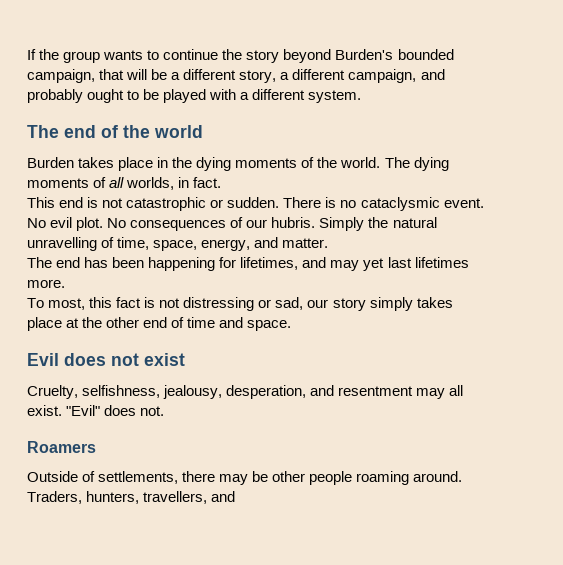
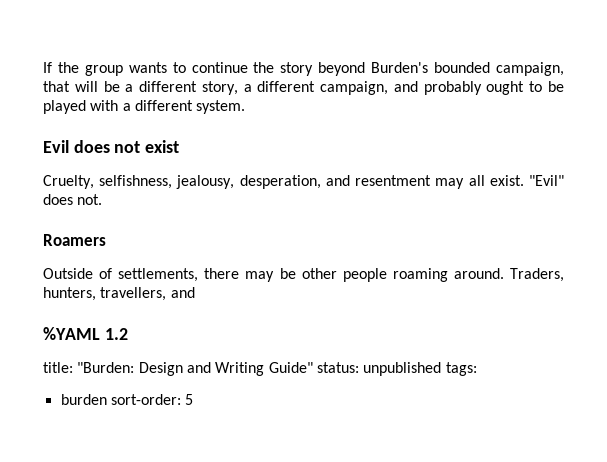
- The end of the world
- Burden takes place in the dying moments of the world. The dying moments of all worlds, in fact.
- This end is not catastrophic or sudden. There is no cataclysmic event. No evil plot. No consequences of our hubris. Simply the natural unravelling of time, space, energy, and matter.
- The end has been happening for lifetimes, and may yet last lifetimes more.
- To most, this fact is not distressing or sad, our story simply takes place at the other end of time and space.
+ %YAML 1.2
+ title: "Burden: Design and Writing Guide" status: unpublished tags:
+ burden sort-order: 5

